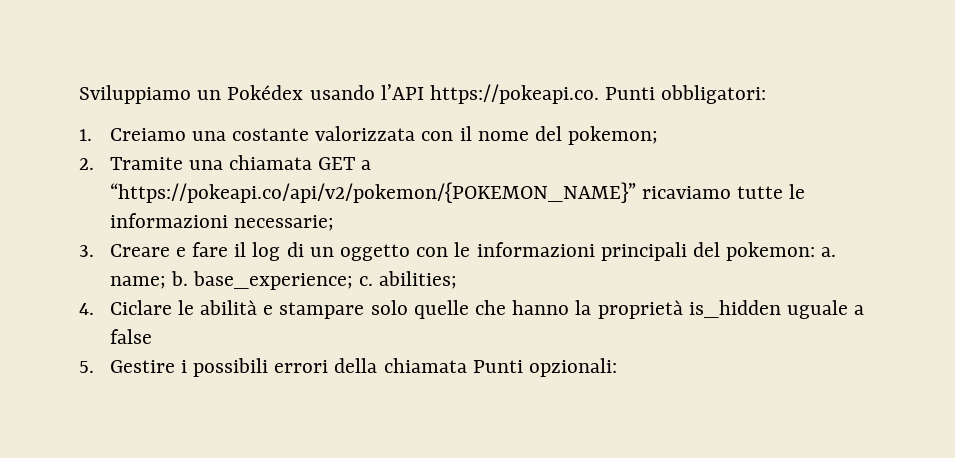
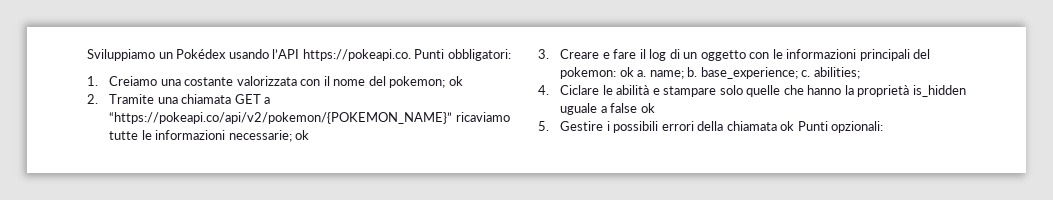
- 1. Creiamo una costante valorizzata con il nome del pokemon;
+ 1. Creiamo una costante valorizzata con il nome del pokemon; ok
- 2. Tramite una chiamata GET a “https://pokeapi.co/api/v2/pokemon/{POKEMON_NAME}” ricaviamo tutte le informazioni necessarie;
+ 2. Tramite una chiamata GET a “https://pokeapi.co/api/v2/pokemon/{POKEMON_NAME}” ricaviamo tutte le informazioni necessarie; ok
- 3. Creare e fare il log di un oggetto con le informazioni principali del pokemon: a. name; b. base_experience; c. abilities;
+ 3. Creare e fare il log di un oggetto con le informazioni principali del pokemon: ok a. name; b. base_experience; c. abilities;
- 4. Ciclare le abilità e stampare solo quelle che hanno la proprietà is_hidden uguale a false
+ 4. Ciclare le abilità e stampare solo quelle che hanno la proprietà is_hidden uguale a false ok
- 5. Gestire i possibili errori della chiamata Punti opzionali:
+ 5. Gestire i possibili errori della chiamata ok Punti opzionali:

